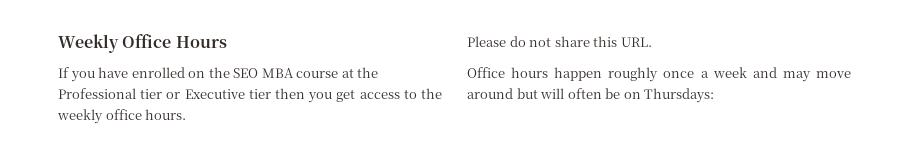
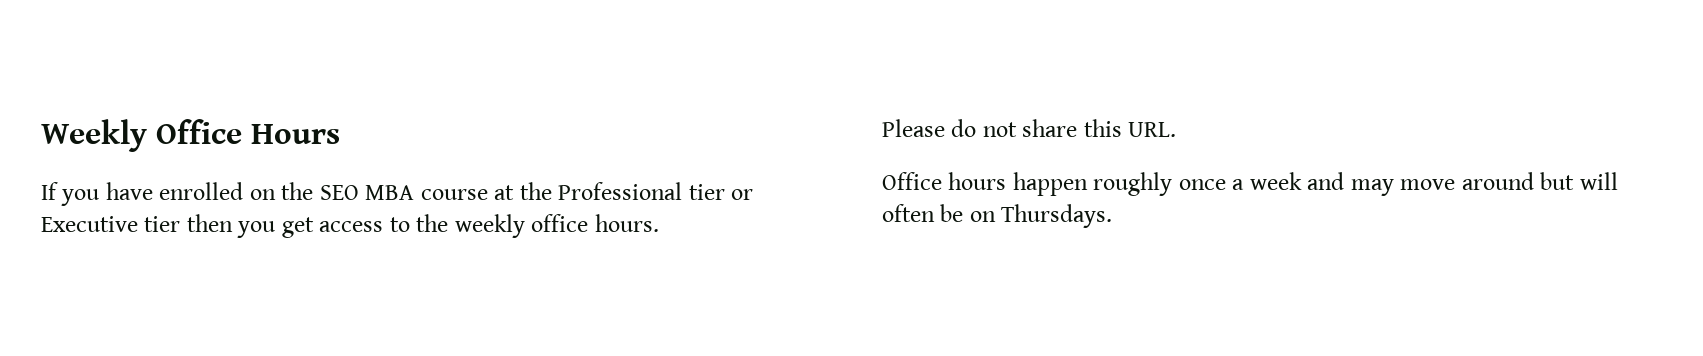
- Office hours happen roughly once a week and may move around but will often be on Thursdays:
+ Office hours happen roughly once a week and may move around but will often be on Thursdays.

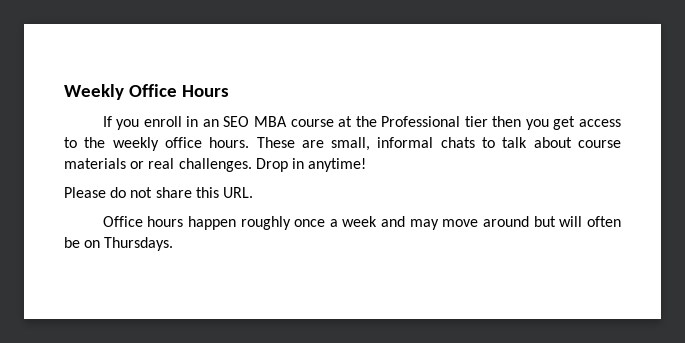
- If you have enrolled on the SEO MBA course at the Professional tier or Executive tier then you get access to the weekly office hours.
+ If you enroll in an SEO MBA course at the Professional tier then you get access to the weekly office hours. These are small, informal chats to talk about course materials or real challenges. Drop in anytime!

